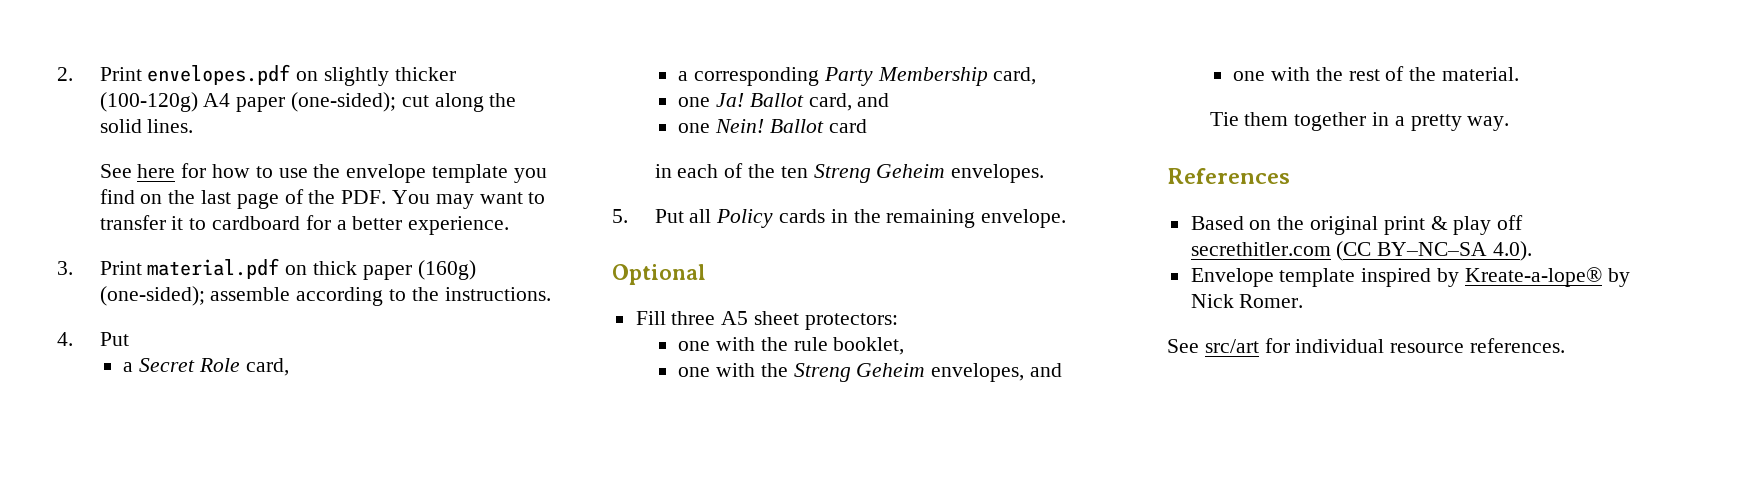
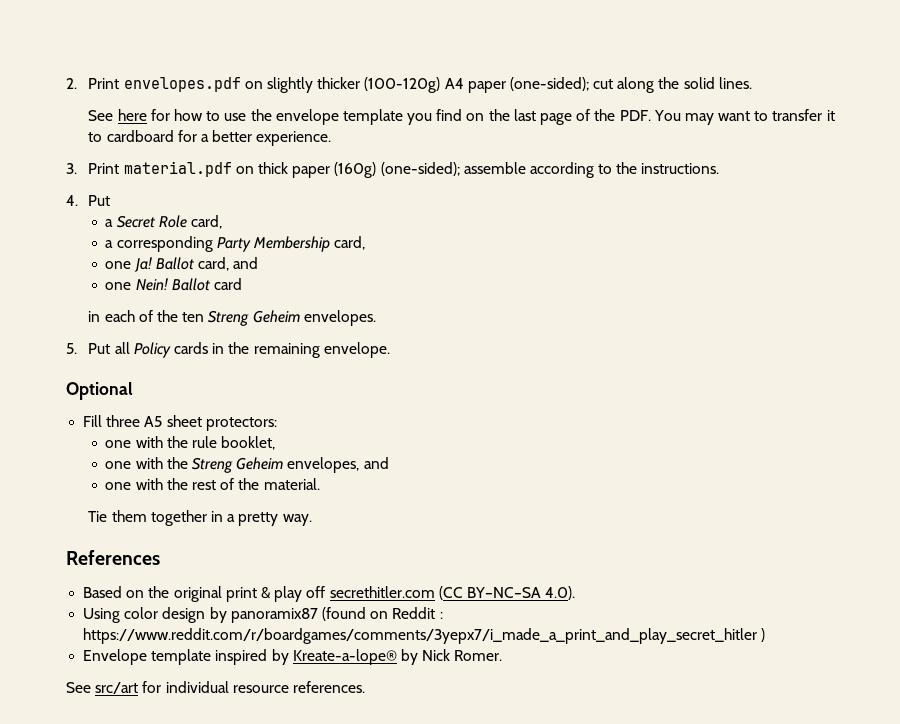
+ Using color design by panoramix87 (found on Reddit : https://www.reddit.com/r/boardgames/comments/3yepx7/i_made_a_print_and_play_secret_hitler )

